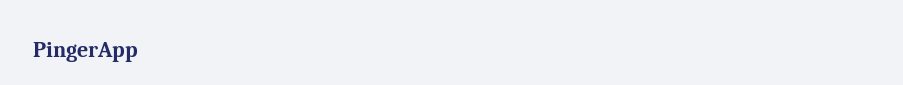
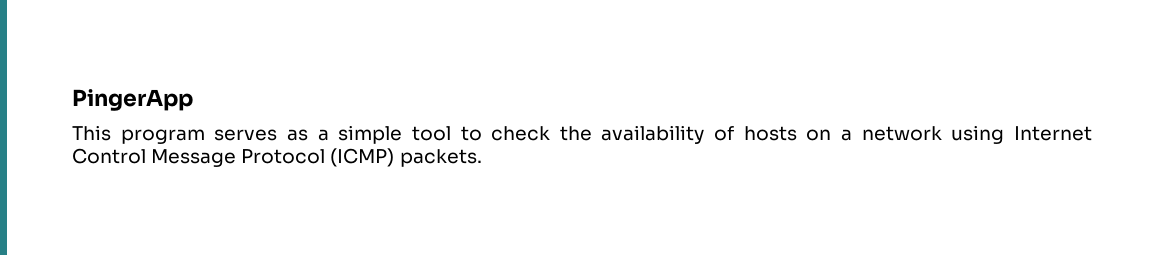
+ This program serves as a simple tool to check the availability of hosts on a network using Internet Control Message Protocol (ICMP) packets.

